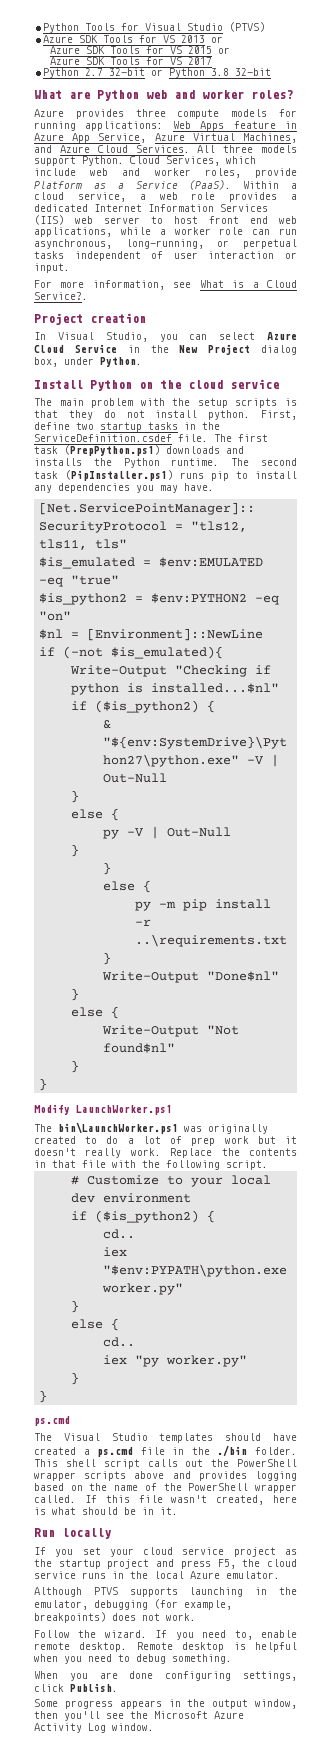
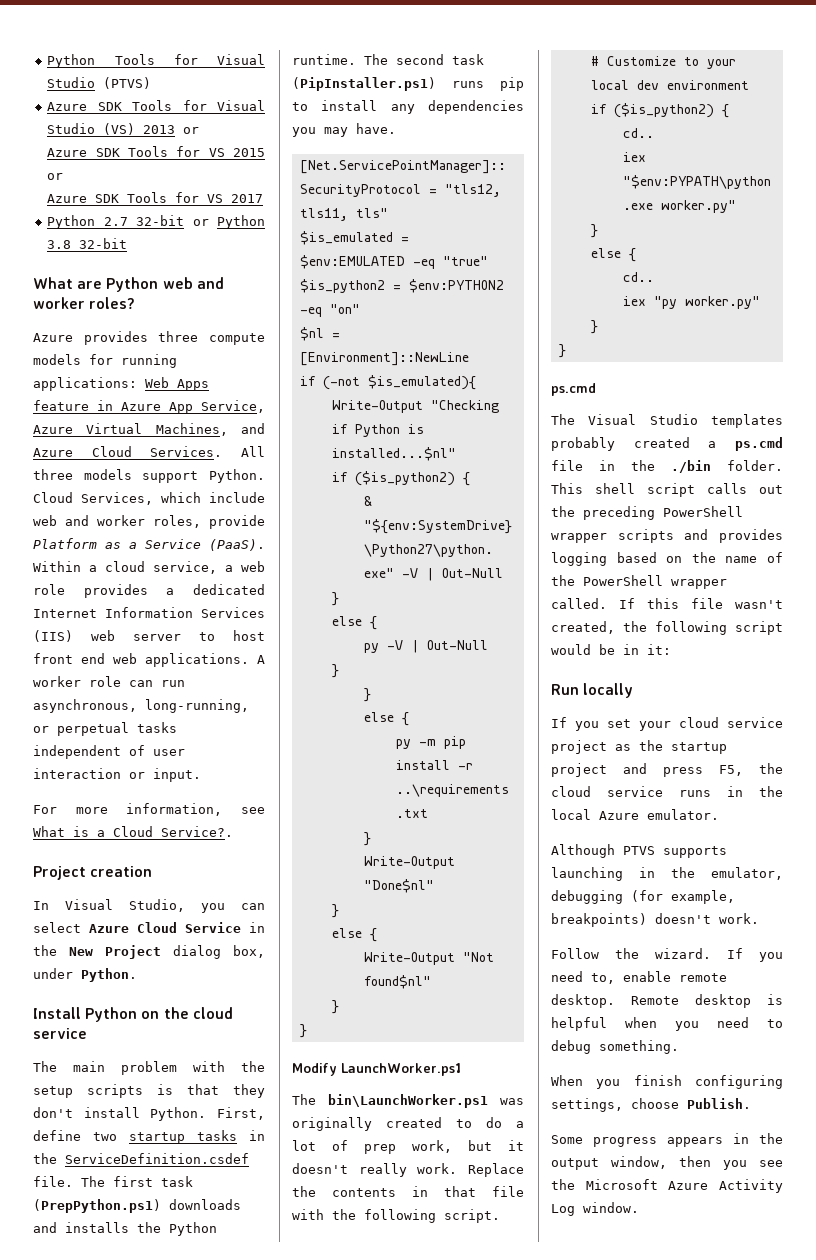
- Azure SDK Tools for VS 2013 or
+ Azure SDK Tools for Visual Studio (VS) 2013 or
- Within a cloud service, a web role provides a dedicated Internet Information Services (IIS) web server to host front end web applications, while a worker role can run asynchronous, long-running, or perpetual tasks independent of user interaction or input.
+ Within a cloud service, a web role provides a dedicated Internet Information Services (IIS) web server to host front end web applications. A worker role can run asynchronous, long-running, or perpetual tasks independent of user interaction or input.
- The main problem with the setup scripts is that they do not install python.
+ The main problem with the setup scripts is that they don't install Python.
- Write-Output "Checking if python is installed...$nl"
+ Write-Output "Checking if Python is installed...$nl"
- The bin\LaunchWorker.ps1 was originally created to do a lot of prep work but it doesn't really work.
+ The bin\LaunchWorker.ps1 was originally created to do a lot of prep work, but it doesn't really work.
- The Visual Studio templates should have created a ps.cmd file in the ./bin folder.
+ The Visual Studio templates probably created a ps.cmd file in the ./bin folder.
- This shell script calls out the PowerShell wrapper scripts above and provides logging based on the name of the PowerShell wrapper called.
+ This shell script calls out the preceding PowerShell wrapper scripts and provides logging based on the name of the PowerShell wrapper called.
- If this file wasn't created, here is what should be in it.
+ If this file wasn't created, the following script would be in it:
- Although PTVS supports launching in the emulator, debugging (for example, breakpoints) does not work.
+ Although PTVS supports launching in the emulator, debugging (for example, breakpoints) doesn't work.
- When you are done configuring settings, click Publish.
+ When you finish configuring settings, choose Publish.
- Some progress appears in the output window, then you'll see the Microsoft Azure Activity Log window.
+ Some progress appears in the output window, then you see the Microsoft Azure Activity Log window.

